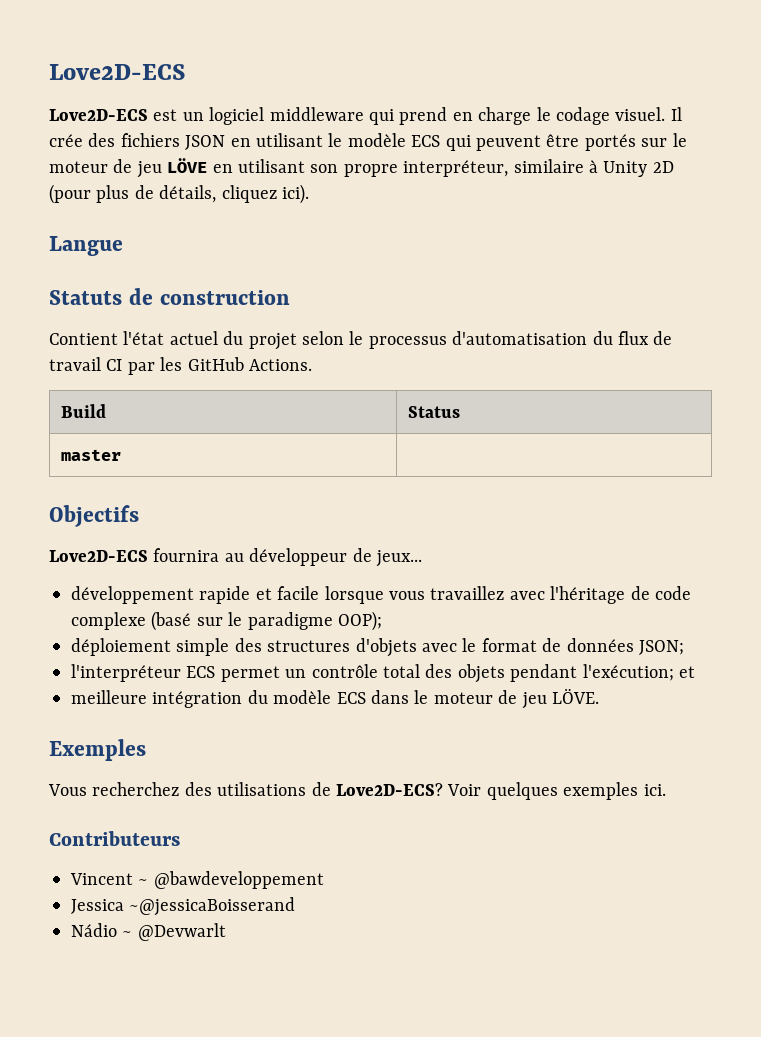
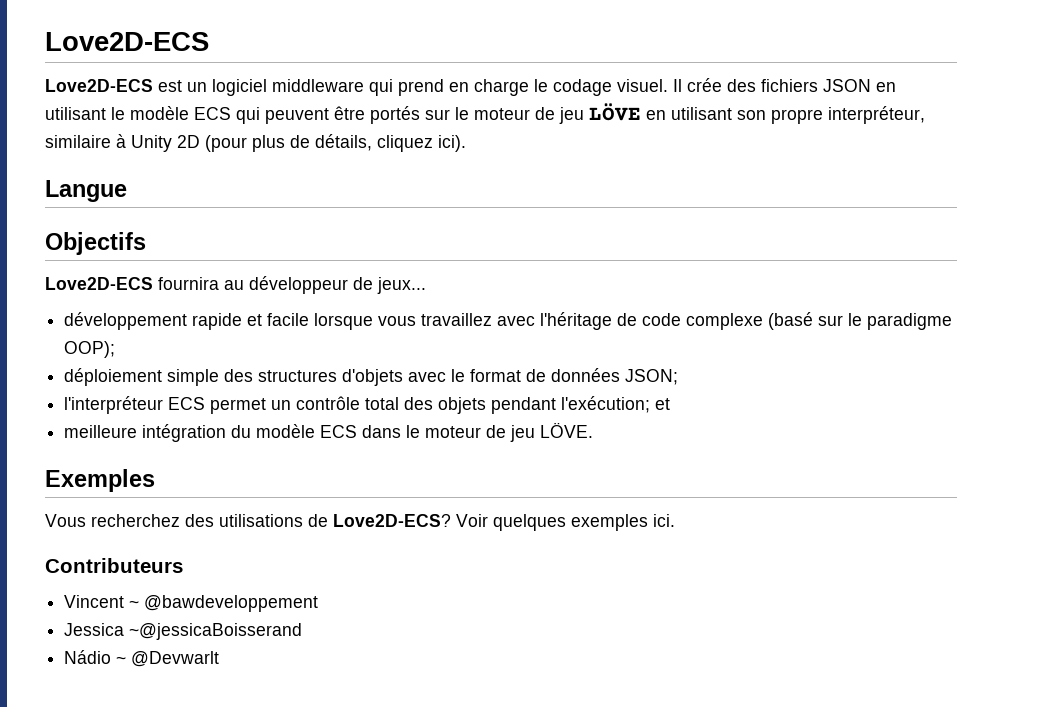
- Statuts de construction
- Contient l'état actuel du projet selon le processus d'automatisation du flux de travail CI par les GitHub Actions.
- Build | Status
- master |

